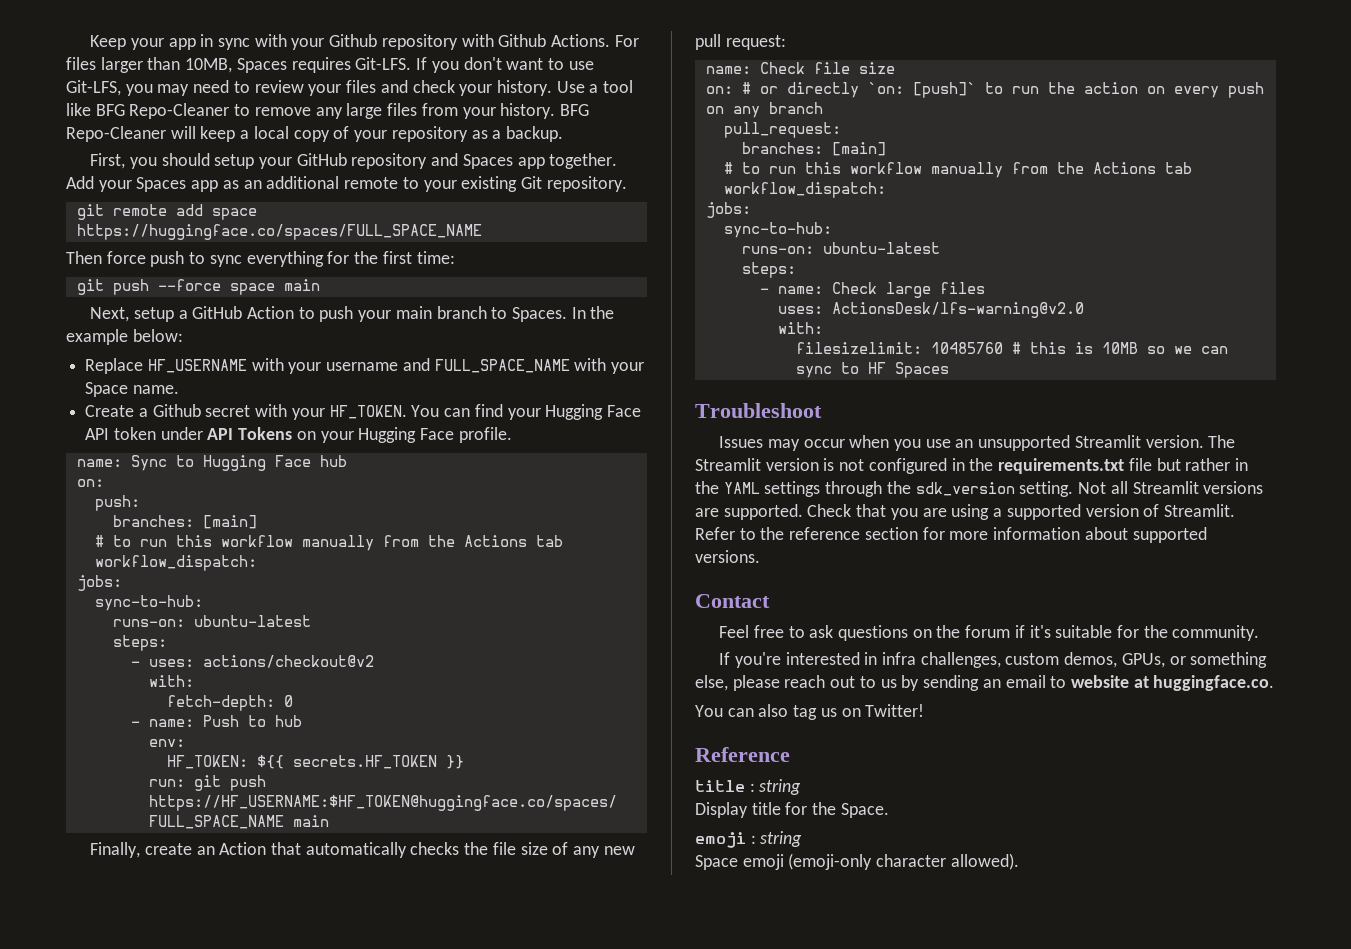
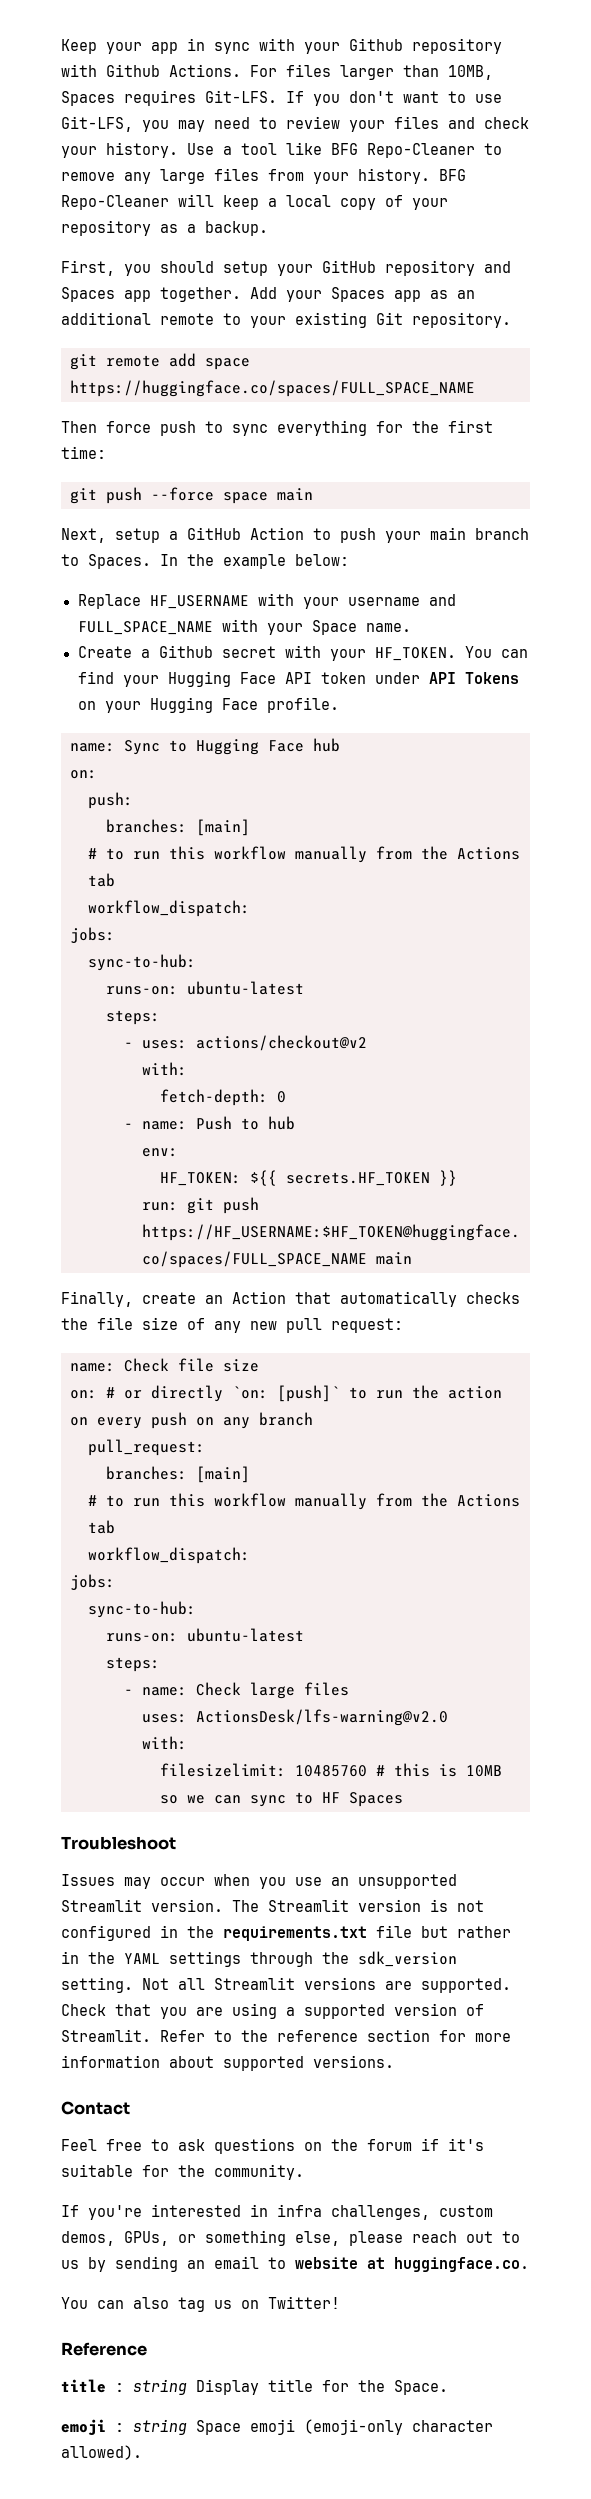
- title : string
- Display title for the Space.
+ title : string Display title for the Space.
- emoji : string
- Space emoji (emoji-only character allowed).
+ emoji : string Space emoji (emoji-only character allowed).

